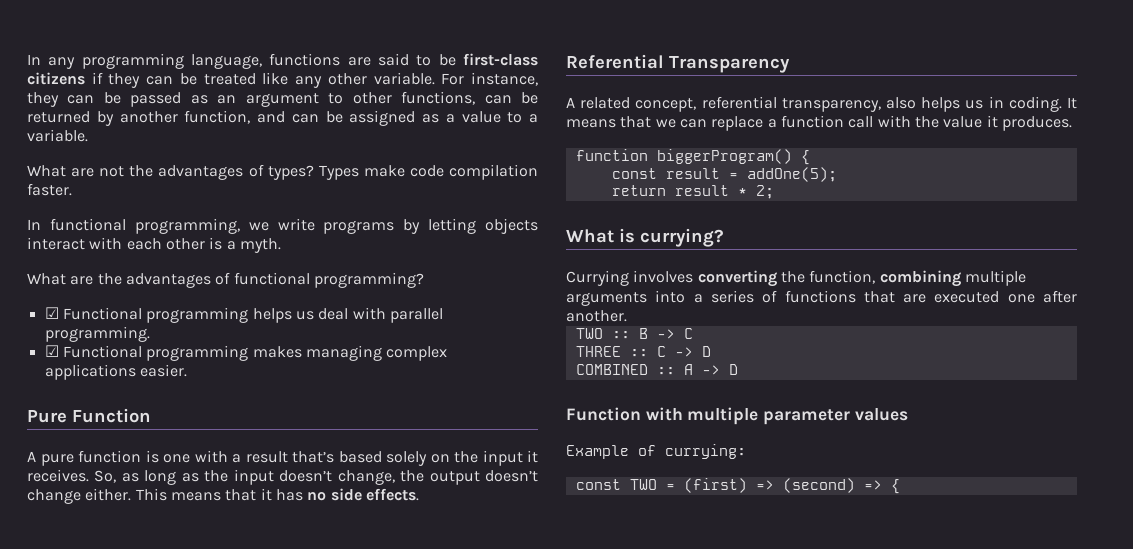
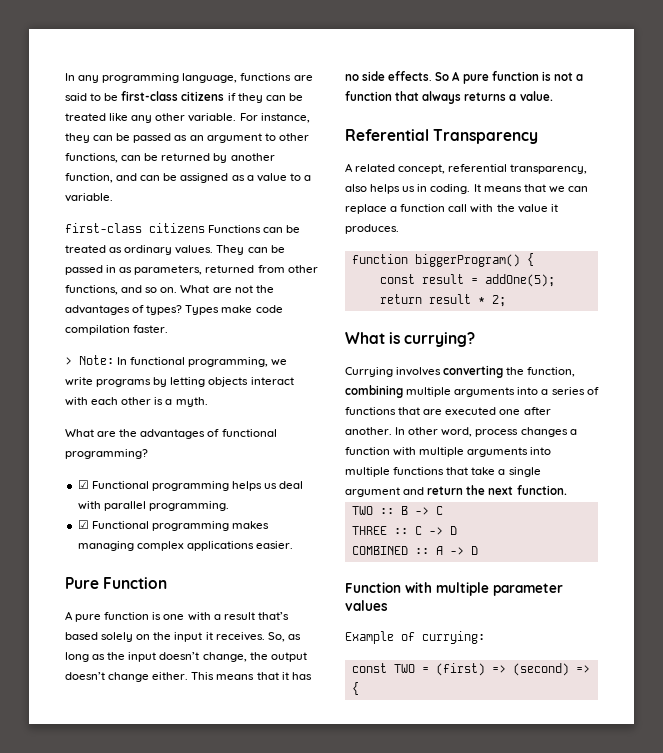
+ first-class citizens Functions can be treated as ordinary values. They can be passed in as parameters, returned from other functions, and so on.
- In functional programming, we write programs by letting objects interact with each other is a myth.
+ > Note: In functional programming, we write programs by letting objects interact with each other is a myth.
+ So A pure function is not a function that always returns a value.
+ In other word, process changes a function with multiple arguments into multiple functions that take a single argument and return the next function.

